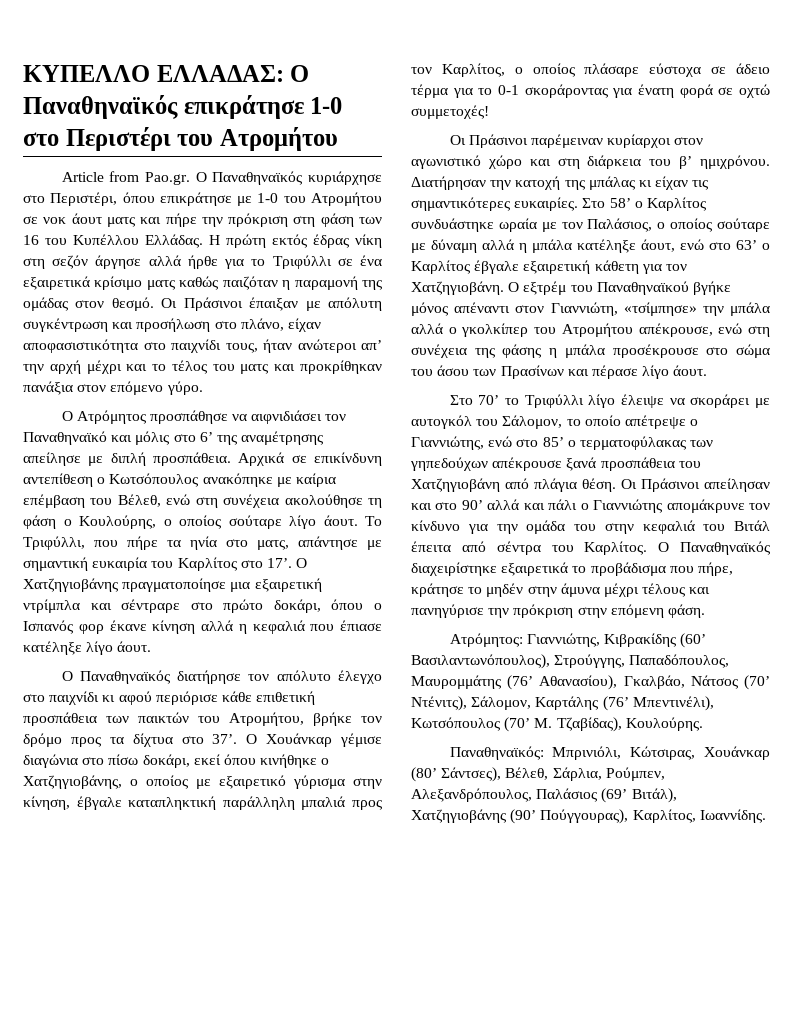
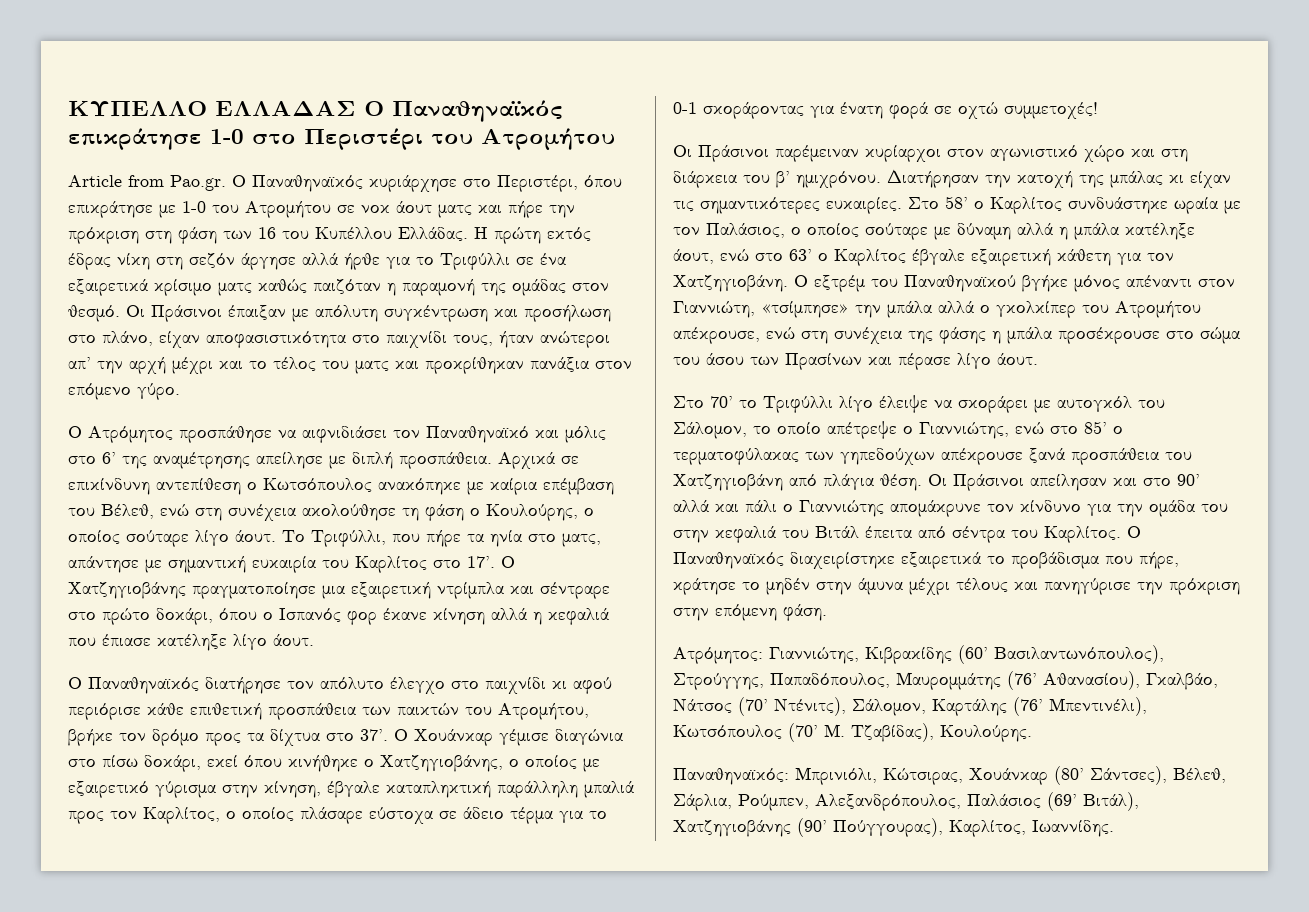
- ΚΥΠΕΛΛΟ ΕΛΛΑΔΑΣ: Ο Παναθηναϊκός επικράτησε 1-0 στο Περιστέρι του Ατρομήτου
+ ΚΥΠΕΛΛΟ ΕΛΛΑΔΑΣ Ο Παναθηναϊκός επικράτησε 1-0 στο Περιστέρι του Ατρομήτου

